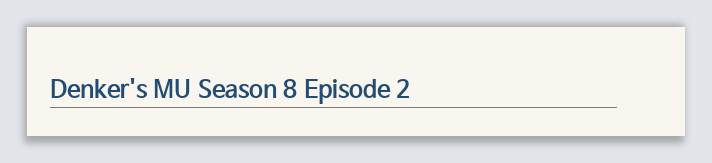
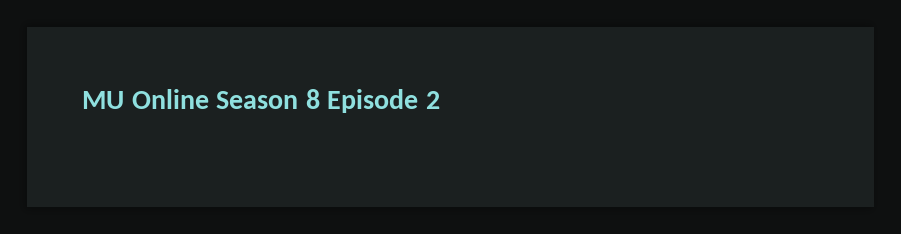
- Denker's MU Season 8 Episode 2
+ MU Online Season 8 Episode 2

